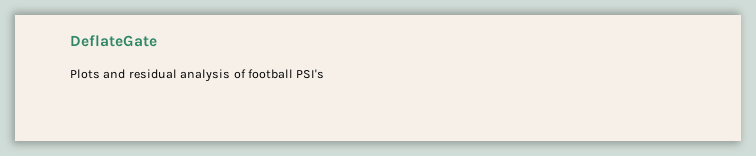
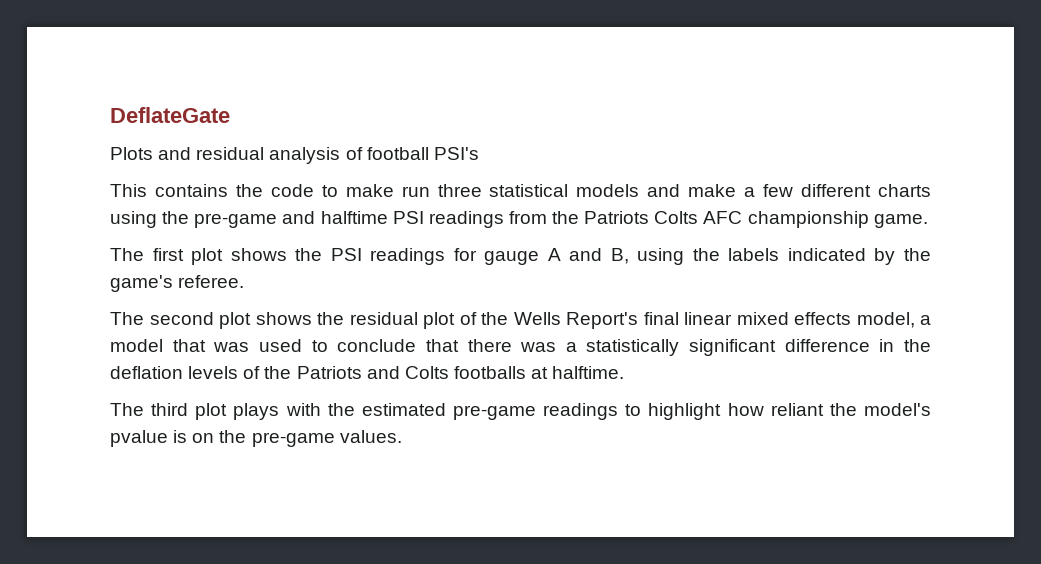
+ This contains the code to make run three statistical models and make a few different charts using the pre-game and halftime PSI readings from the Patriots Colts AFC championship game.
+ The first plot shows the PSI readings for gauge A and B, using the labels indicated by the game's referee.
+ The second plot shows the residual plot of the Wells Report's final linear mixed effects model, a model that was used to conclude that there was a statistically significant difference in the deflation levels of the Patriots and Colts footballs at halftime.
+ The third plot plays with the estimated pre-game readings to highlight how reliant the model's pvalue is on the pre-game values.

